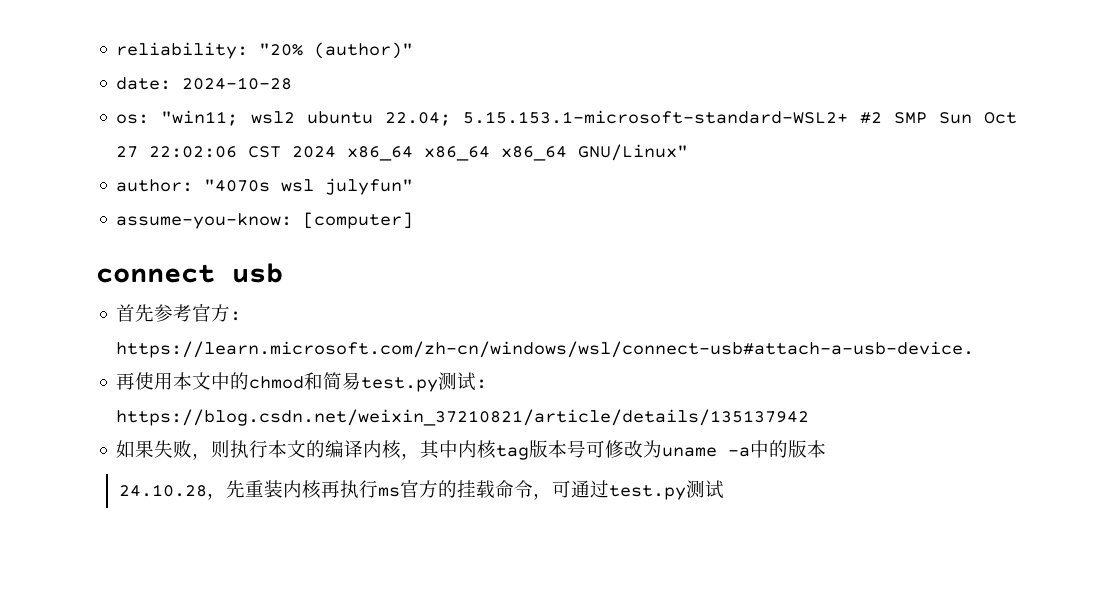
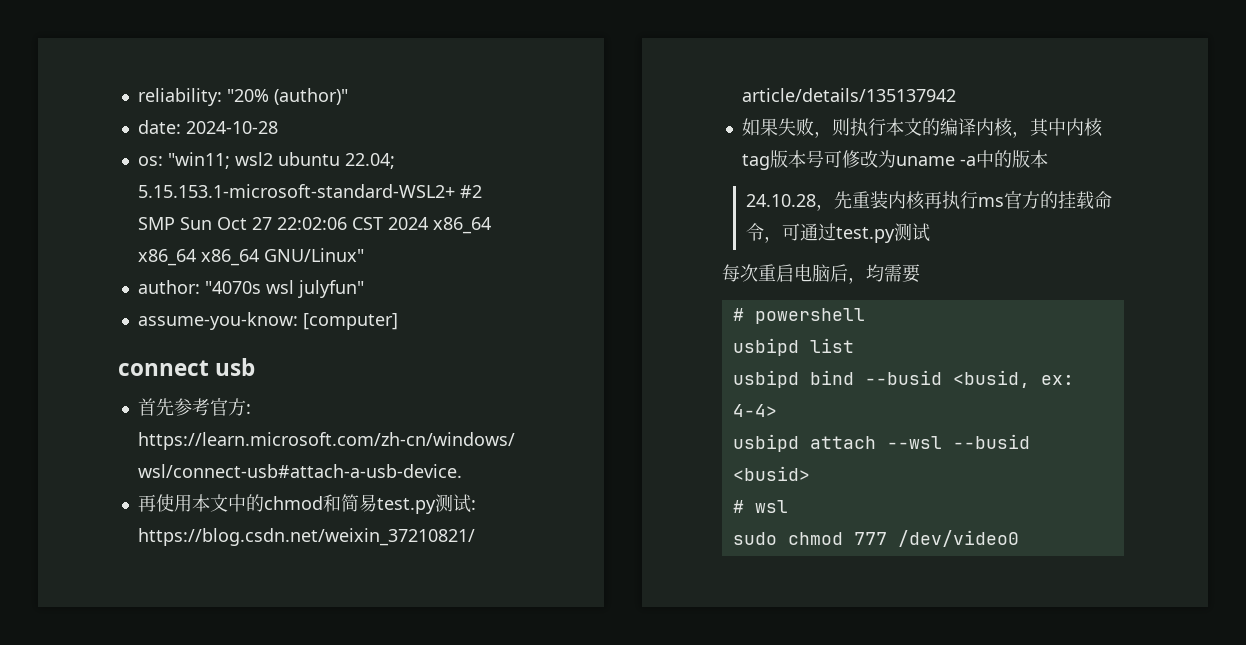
+ 每次重启电脑后，均需要
+ # powershell
+ usbipd list
+ usbipd bind --busid <busid, ex: 4-4>
+ usbipd attach --wsl --busid <busid>
+ # wsl
+ sudo chmod 777 /dev/video0

